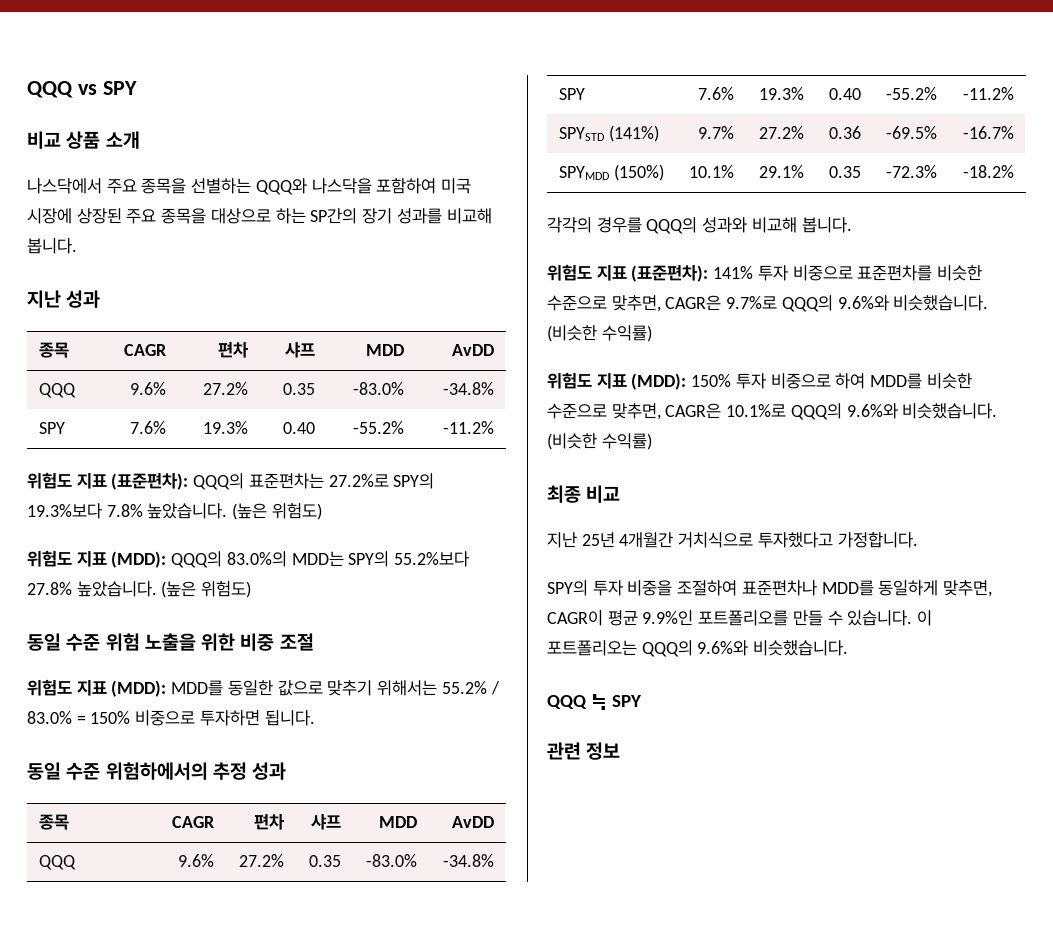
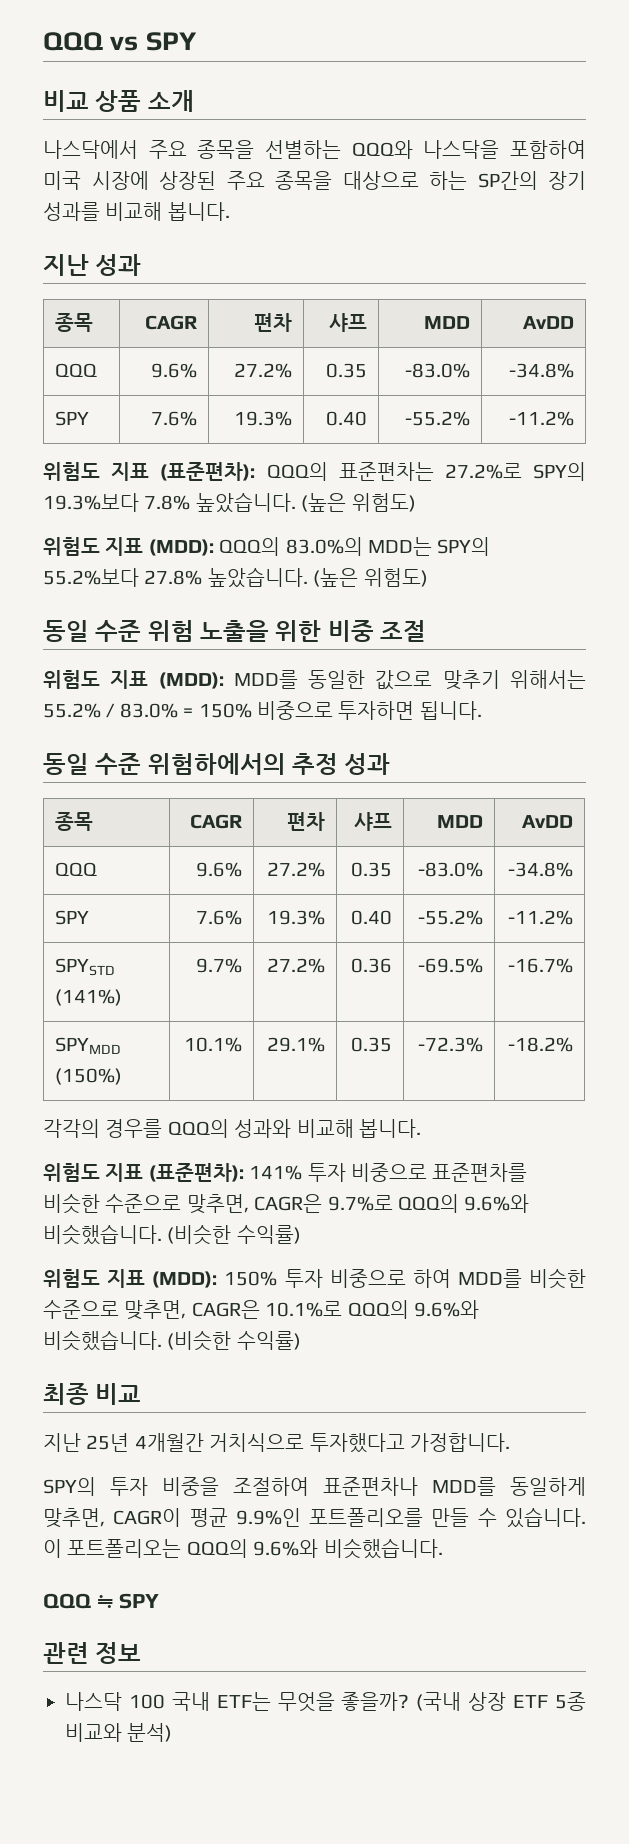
+ 나스닥 100 국내 ETF는 무엇을 좋을까? (국내 상장 ETF 5종 비교와 분석)

